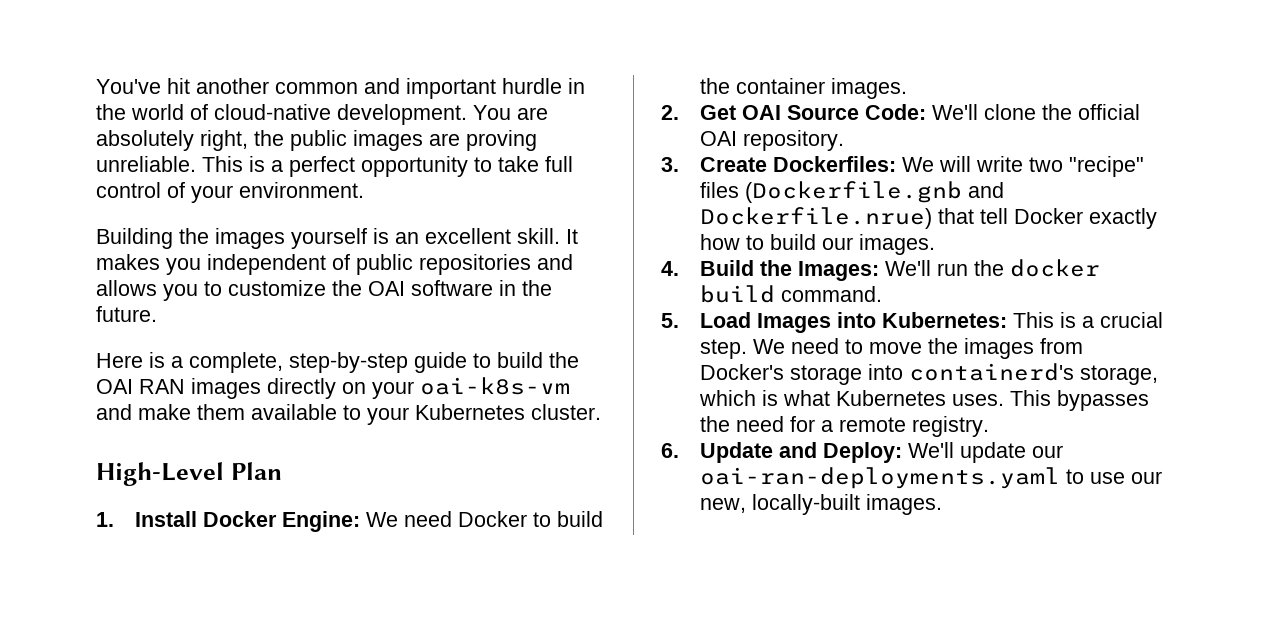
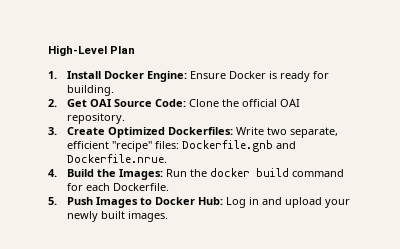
- You've hit another common and important hurdle in the world of cloud-native development. You are absolutely right, the public images are proving unreliable. This is a perfect opportunity to take full control of your environment.
- Building the images yourself is an excellent skill. It makes you independent of public repositories and allows you to customize the OAI software in the future.
- Here is a complete, step-by-step guide to build the OAI RAN images directly on your oai-k8s-vm and make them available to your Kubernetes cluster.
- 1. Install Docker Engine: We need Docker to build the container images.
+ 1. Install Docker Engine: Ensure Docker is ready for building.
- 2. Get OAI Source Code: We'll clone the official OAI repository.
+ 2. Get OAI Source Code: Clone the official OAI repository.
- 3. Create Dockerfiles: We will write two "recipe" files (Dockerfile.gnb and Dockerfile.nrue) that tell Docker exactly how to build our images.
+ 3. Create Optimized Dockerfiles: Write two separate, efficient "recipe" files: Dockerfile.gnb and Dockerfile.nrue.
- 4. Build the Images: We'll run the docker build command.
- 5. Load Images into Kubernetes: This is a crucial step. We need to move the images from Docker's storage into containerd's storage, which is what Kubernetes uses. This bypasses the need for a remote registry.
- 6. Update and Deploy: We'll update our oai-ran-deployments.yaml to use our new, locally-built images.
+ 4. Build the Images: Run the docker build command for each Dockerfile.
+ 5. Push Images to Docker Hub: Log in and upload your newly built images.

